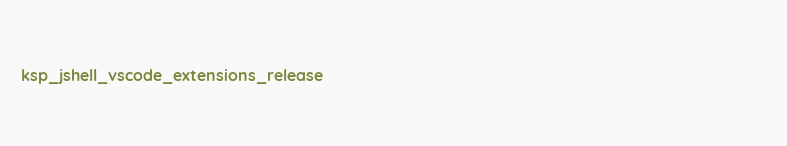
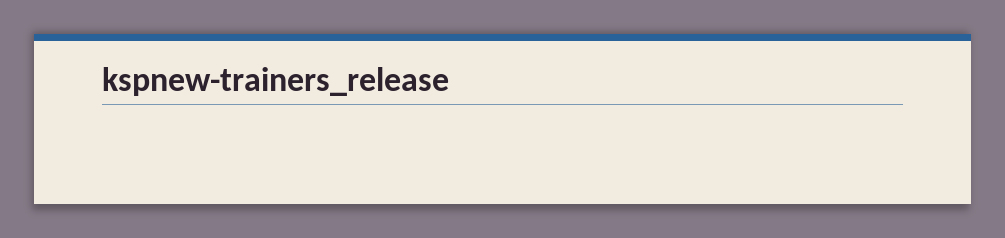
- ksp_jshell_vscode_extensions_release
+ kspnew-trainers_release

